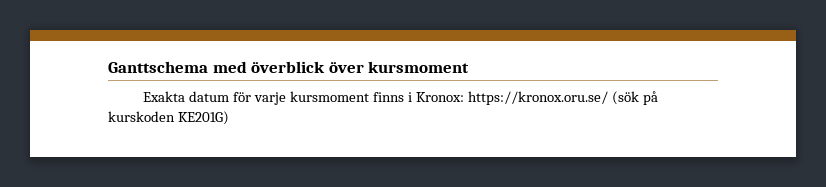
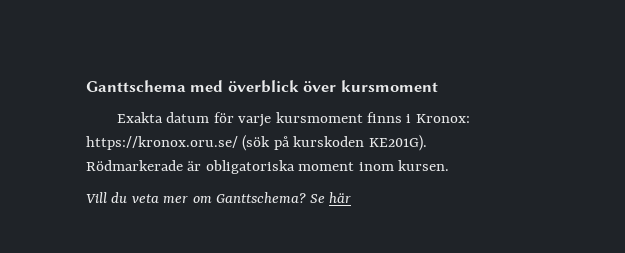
- Exakta datum för varje kursmoment finns i Kronox: https://kronox.oru.se/ (sök på kurskoden KE201G)
+ Exakta datum för varje kursmoment finns i Kronox: https://kronox.oru.se/ (sök på kurskoden KE201G).
+ Rödmarkerade är obligatoriska moment inom kursen.
+ Vill du veta mer om Ganttschema? Se här

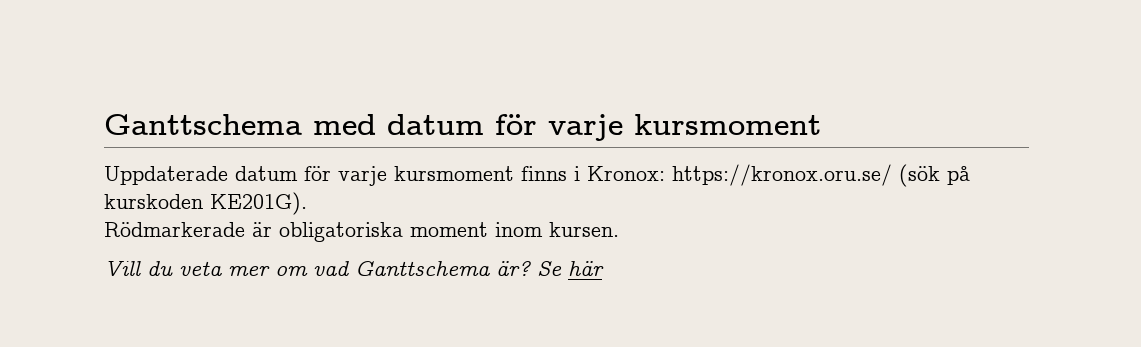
- Ganttschema med överblick över kursmoment
+ Ganttschema med datum för varje kursmoment
- Exakta datum för varje kursmoment finns i Kronox: https://kronox.oru.se/ (sök på kurskoden KE201G).
+ Uppdaterade datum för varje kursmoment finns i Kronox: https://kronox.oru.se/ (sök på kurskoden KE201G).
- Vill du veta mer om Ganttschema?
+ Vill du veta mer om vad Ganttschema är?

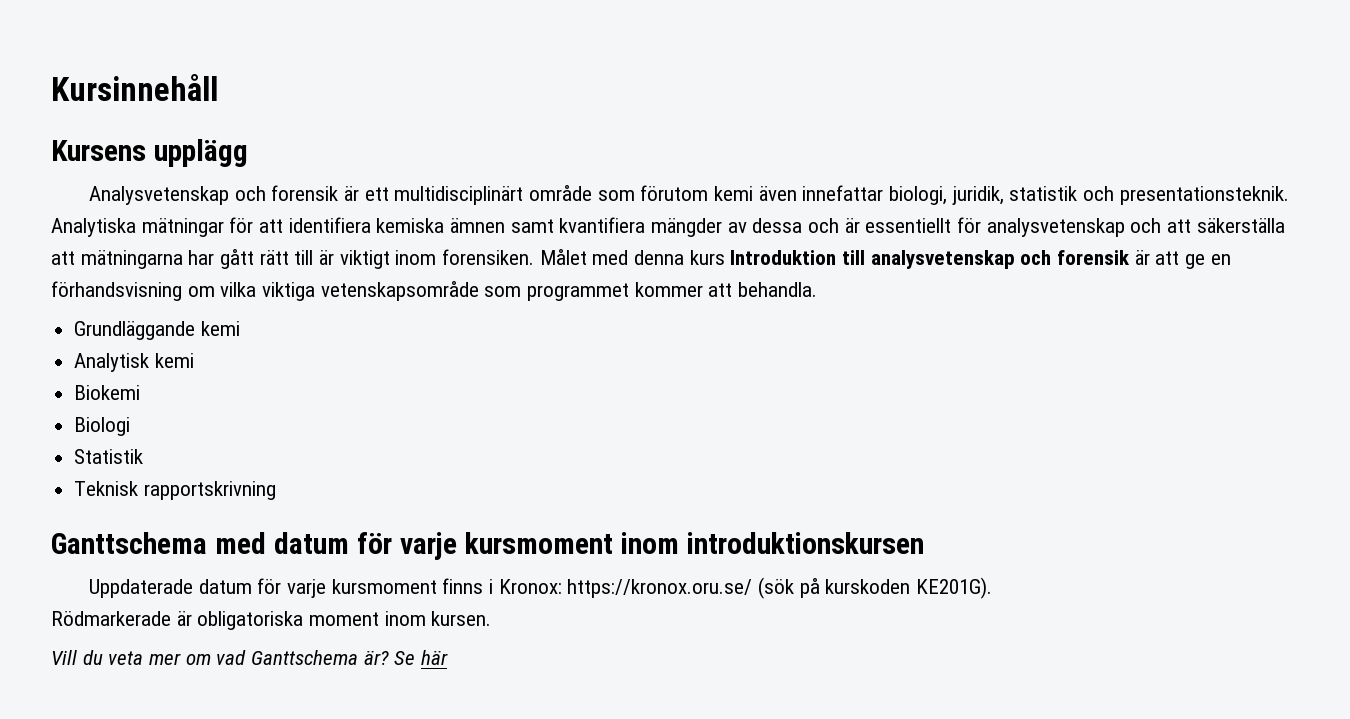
+ Kursinnehåll
+ Kursens upplägg
+ Analysvetenskap och forensik är ett multidisciplinärt område som förutom kemi även innefattar biologi, juridik, statistik och presentationsteknik. Analytiska mätningar för att identifiera kemiska ämnen samt kvantifiera mängder av dessa och är essentiellt för analysvetenskap och att säkerställa att mätningarna har gått rätt till är viktigt inom forensiken. Målet med denna kurs Introduktion till analysvetenskap och forensik är att ge en förhandsvisning om vilka viktiga vetenskapsområde som programmet kommer att behandla.
+ Grundläggande kemi
+ Analytisk kemi
+ Biokemi
+ Biologi
+ Statistik
+ Teknisk rapportskrivning
- Ganttschema med datum för varje kursmoment
+ Ganttschema med datum för varje kursmoment inom introduktionskursen

